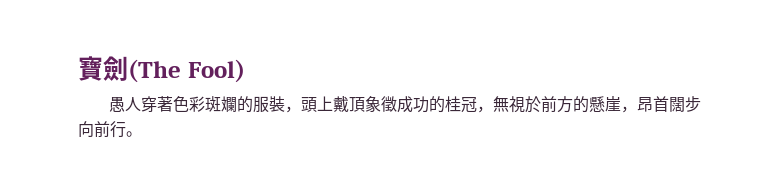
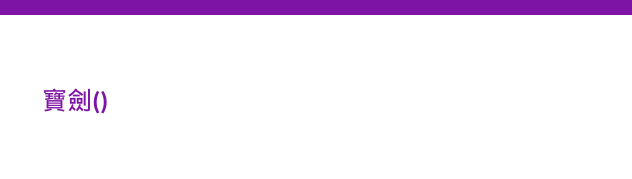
- 寶劍(The Fool)
- 愚人穿著色彩斑斕的服裝，頭上戴頂象徵成功的桂冠，無視於前方的懸崖，昂首闊步向前行。
+ 寶劍()

